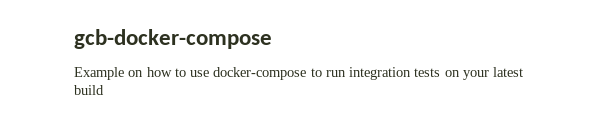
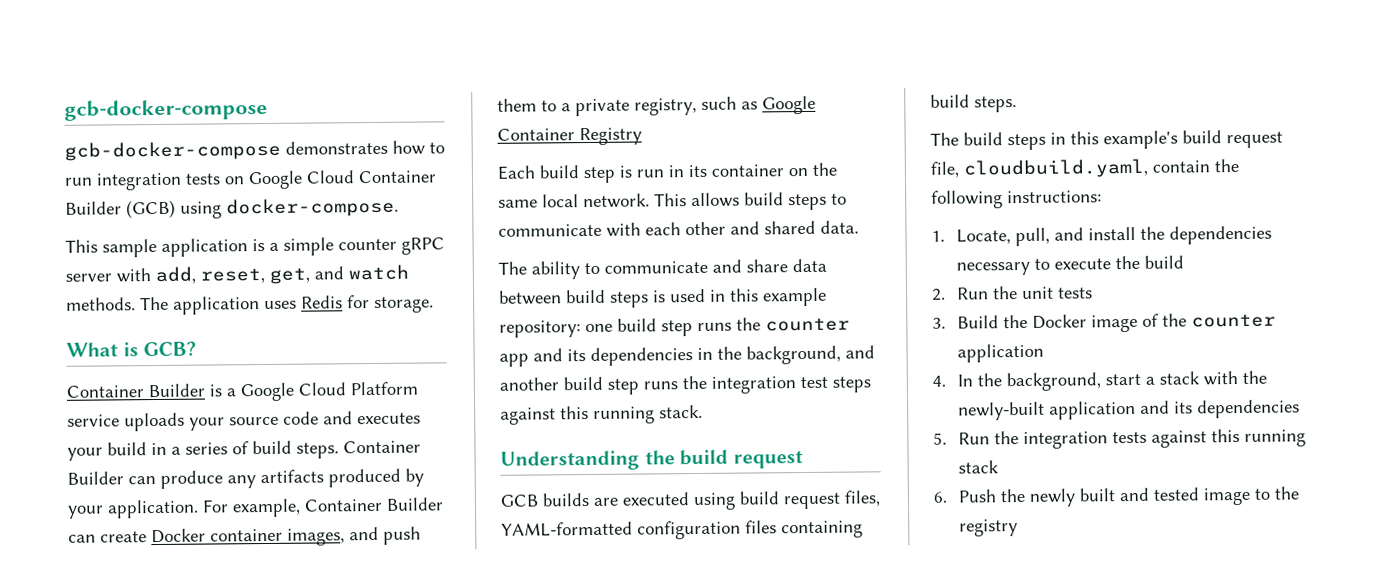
- Example on how to use docker-compose to run integration tests on your latest build
+ gcb-docker-compose demonstrates how to run integration tests on Google Cloud Container Builder (GCB) using docker-compose.
+ This sample application is a simple counter gRPC server with add, reset, get, and watch methods. The application uses Redis for storage.
+ What is GCB?
+ Container Builder is a Google Cloud Platform service uploads your source code and executes your build in a series of build steps. Container Builder can produce any artifacts produced by your application. For example, Container Builder can create Docker container images, and push them to a private registry, such as Google Container Registry
+ Each build step is run in its container on the same local network. This allows build steps to communicate with each other and shared data.
+ The ability to communicate and share data between build steps is used in this example repository: one build step runs the counter app and its dependencies in the background, and another build step runs the integration test steps against this running stack.
+ Understanding the build request
+ GCB builds are executed using build request files, YAML-formatted configuration files containing build steps.
+ The build steps in this example's build request file, cloudbuild.yaml, contain the following instructions:
+ 1. Locate, pull, and install the dependencies necessary to execute the build
+ 2. Run the unit tests
+ 3. Build the Docker image of the counter application
+ 4. In the background, start a stack with the newly-built application and its dependencies
+ 5. Run the integration tests against this running stack
+ 6. Push the newly built and tested image to the registry

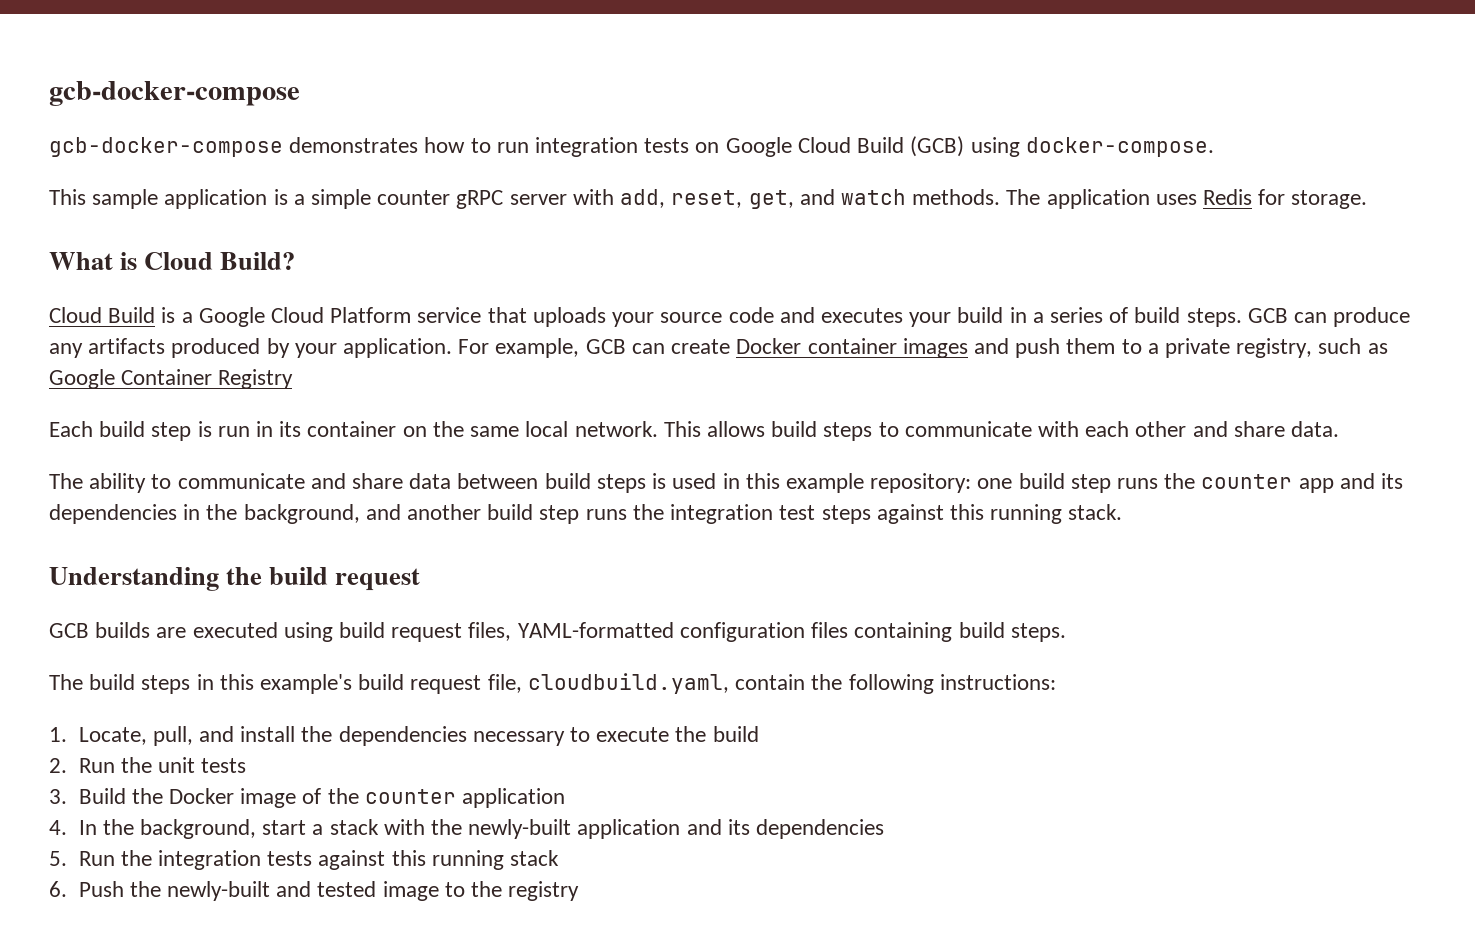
- gcb-docker-compose demonstrates how to run integration tests on Google Cloud Container Builder (GCB) using docker-compose.
+ gcb-docker-compose demonstrates how to run integration tests on Google Cloud Build (GCB) using docker-compose.
- What is GCB?
- Container Builder is a Google Cloud Platform service uploads your source code and executes your build in a series of build steps.
+ What is Cloud Build?
+ Cloud Build is a Google Cloud Platform service that uploads your source code and executes your build in a series of build steps.
- Container Builder can produce any artifacts produced by your application.
+ GCB can produce any artifacts produced by your application.
- For example, Container Builder can create Docker container images, and push them to a private registry, such as Google Container Registry
+ For example, GCB can create Docker container images and push them to a private registry, such as Google Container Registry
- This allows build steps to communicate with each other and shared data.
+ This allows build steps to communicate with each other and share data.
- 6. Push the newly built and tested image to the registry
+ 6. Push the newly-built and tested image to the registry

